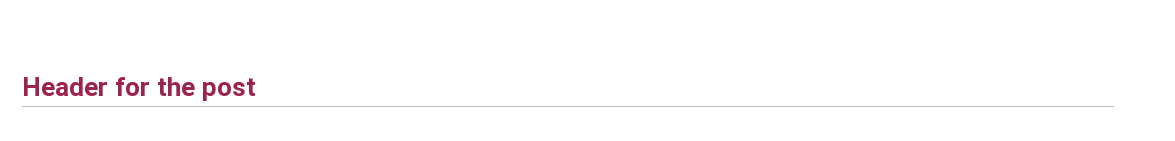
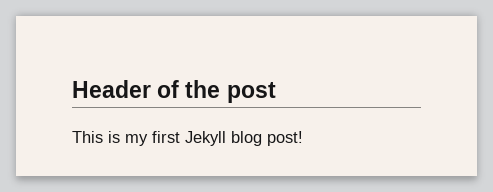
- Header for the post
+ Header of the post
+ This is my first Jekyll blog post!

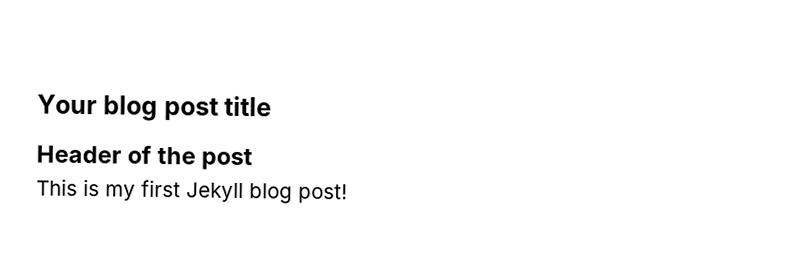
+ Your blog post title

